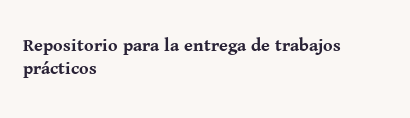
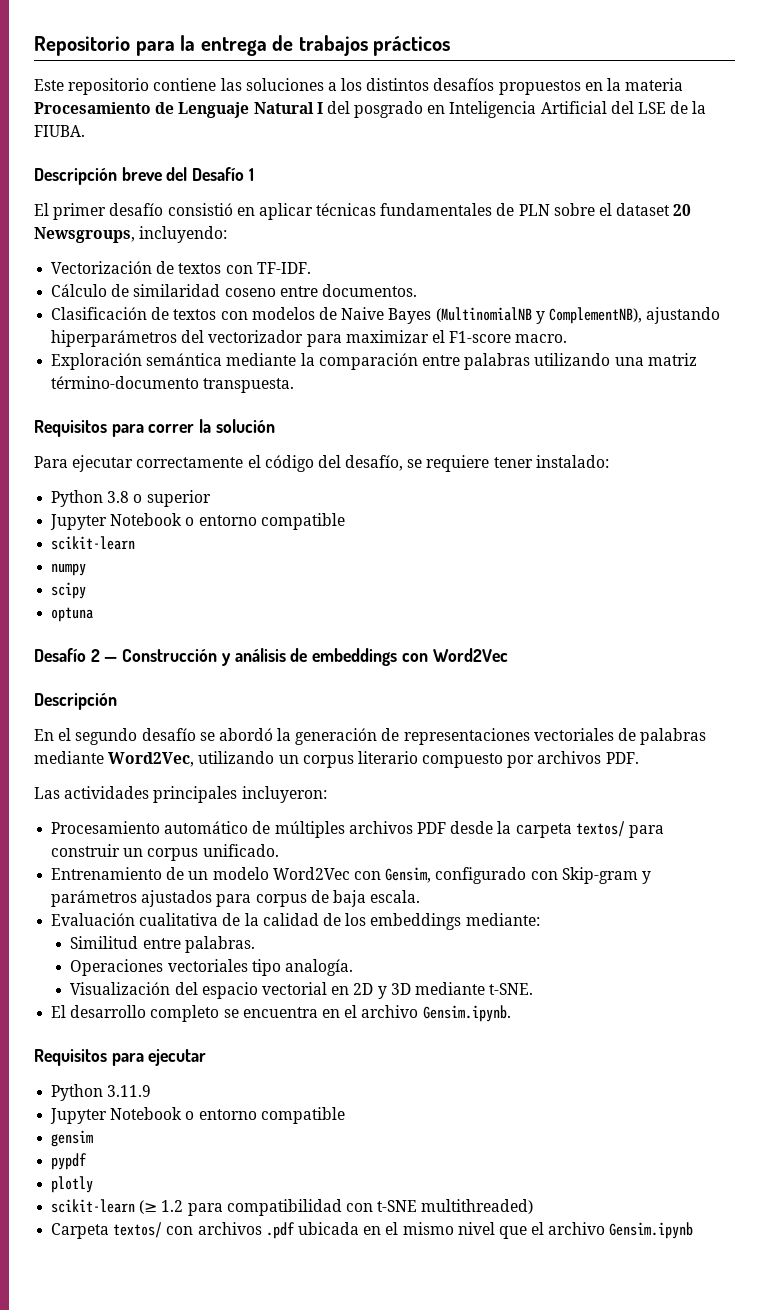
+ Este repositorio contiene las soluciones a los distintos desafíos propuestos en la materia Procesamiento de Lenguaje Natural I del posgrado en Inteligencia Artificial del LSE de la FIUBA.
+ Descripción breve del Desafío 1
+ El primer desafío consistió en aplicar técnicas fundamentales de PLN sobre el dataset 20 Newsgroups, incluyendo:
+ Vectorización de textos con TF-IDF.
+ Cálculo de similaridad coseno entre documentos.
+ Clasificación de textos con modelos de Naive Bayes (MultinomialNB y ComplementNB), ajustando hiperparámetros del vectorizador para maximizar el F1-score macro.
+ Exploración semántica mediante la comparación entre palabras utilizando una matriz término-documento transpuesta.
+ Requisitos para correr la solución
+ Para ejecutar correctamente el código del desafío, se requiere tener instalado:
+ Python 3.8 o superior
+ Jupyter Notebook o entorno compatible
+ scikit-learn
+ numpy
+ scipy
+ optuna
+ Desafío 2 — Construcción y análisis de embeddings con Word2Vec
+ Descripción
+ En el segundo desafío se abordó la generación de representaciones vectoriales de palabras mediante Word2Vec, utilizando un corpus literario compuesto por archivos PDF.
+ Las actividades principales incluyeron:
+ Procesamiento automático de múltiples archivos PDF desde la carpeta textos/ para construir un corpus unificado.
+ Entrenamiento de un modelo Word2Vec con Gensim, configurado con Skip-gram y parámetros ajustados para corpus de baja escala.
+ Evaluación cualitativa de la calidad de los embeddings mediante:
+ Similitud entre palabras.
+ Operaciones vectoriales tipo analogía.
+ Visualización del espacio vectorial en 2D y 3D mediante t-SNE.
+ El desarrollo completo se encuentra en el archivo Gensim.ipynb.
+ Requisitos para ejecutar
+ Python 3.11.9
+ Jupyter Notebook o entorno compatible
+ gensim
+ pypdf
+ plotly
+ scikit-learn (≥ 1.2 para compatibilidad con t-SNE multithreaded)
+ Carpeta textos/ con archivos .pdf ubicada en el mismo nivel que el archivo Gensim.ipynb

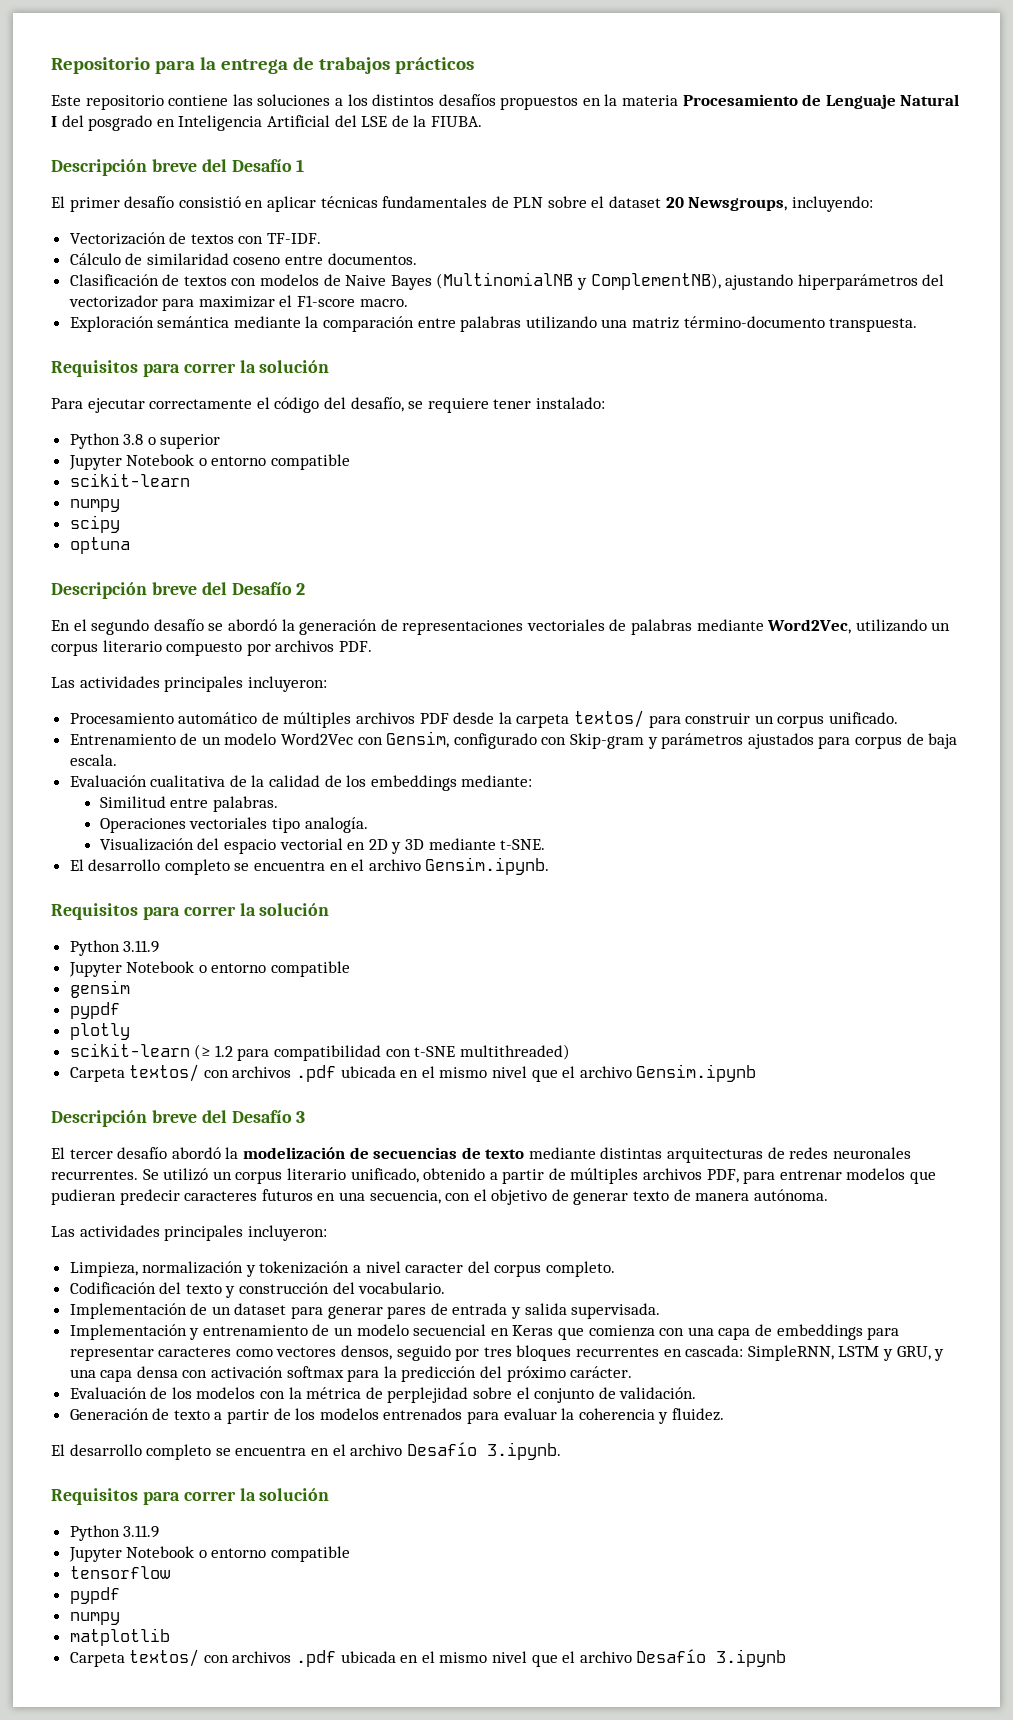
- Desafío 2 — Construcción y análisis de embeddings con Word2Vec
- Descripción
+ Descripción breve del Desafío 2
  El desarrollo completo se encuentra en el archivo Gensim.ipynb.
- Requisitos para ejecutar
+ Requisitos para correr la solución
+ Descripción breve del Desafío 3
+ El tercer desafío abordó la modelización de secuencias de texto mediante distintas arquitecturas de redes neuronales recurrentes. Se utilizó un corpus literario unificado, obtenido a partir de múltiples archivos PDF, para entrenar modelos que pudieran predecir caracteres futuros en una secuencia, con el objetivo de generar texto de manera autónoma.
+ Las actividades principales incluyeron:
+ Limpieza, normalización y tokenización a nivel caracter del corpus completo.
+ Codificación del texto y construcción del vocabulario.
+ Implementación de un dataset para generar pares de entrada y salida supervisada.
+ Implementación y entrenamiento de un modelo secuencial en Keras que comienza con una capa de embeddings para representar caracteres como vectores densos, seguido por tres bloques recurrentes en cascada: SimpleRNN, LSTM y GRU, y una capa densa con activación softmax para la predicción del próximo carácter.
+ Evaluación de los modelos con la métrica de perplejidad sobre el conjunto de validación.
+ Generación de texto a partir de los modelos entrenados para evaluar la coherencia y fluidez.
+ El desarrollo completo se encuentra en el archivo Desafío 3.ipynb.
+ Requisitos para correr la solución
+ Python 3.11.9
+ Jupyter Notebook o entorno compatible
+ tensorflow
+ pypdf
+ numpy
+ matplotlib
+ Carpeta textos/ con archivos .pdf ubicada en el mismo nivel que el archivo Desafío 3.ipynb

